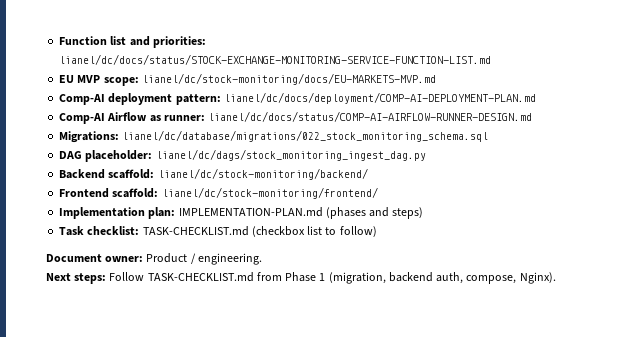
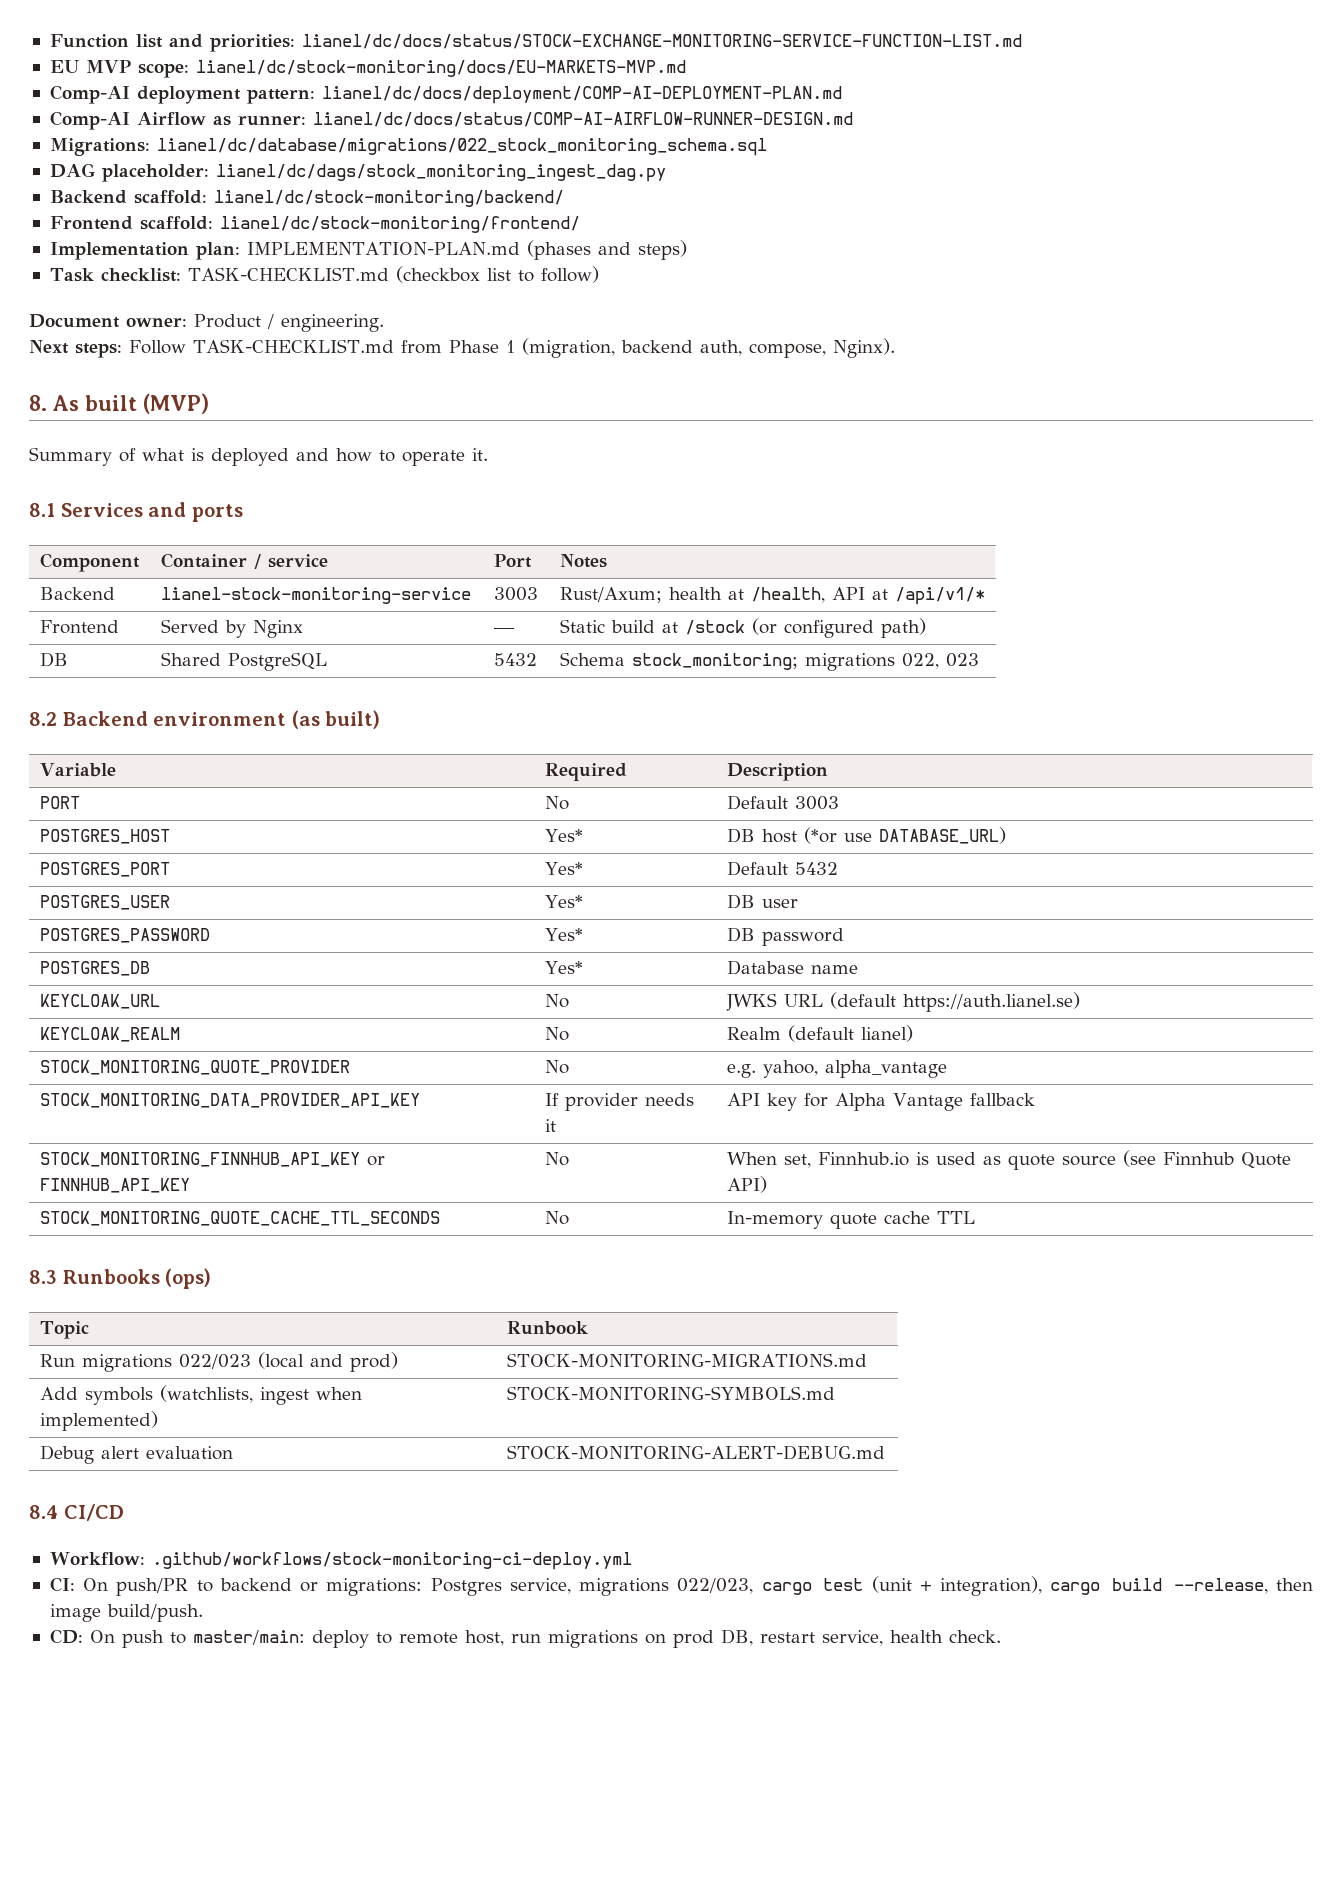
+ 8. As built (MVP)
+ Summary of what is deployed and how to operate it.
+ 8.1 Services and ports
+ Component | Container / service | Port | Notes
+ Backend | lianel-stock-monitoring-service | 3003 | Rust/Axum; health at /health, API at /api/v1/*
+ Frontend | Served by Nginx | — | Static build at /stock (or configured path)
+ DB | Shared PostgreSQL | 5432 | Schema stock_monitoring; migrations 022, 023
+ 8.2 Backend environment (as built)
+ Variable | Required | Description
+ PORT | No | Default 3003
+ POSTGRES_HOST | Yes* | DB host (*or use DATABASE_URL)
+ POSTGRES_PORT | Yes* | Default 5432
+ POSTGRES_USER | Yes* | DB user
+ POSTGRES_PASSWORD | Yes* | DB password
+ POSTGRES_DB | Yes* | Database name
+ KEYCLOAK_URL | No | JWKS URL (default https://auth.lianel.se)
+ KEYCLOAK_REALM | No | Realm (default lianel)
+ STOCK_MONITORING_QUOTE_PROVIDER | No | e.g. yahoo, alpha_vantage
+ STOCK_MONITORING_DATA_PROVIDER_API_KEY | If provider needs it | API key for Alpha Vantage fallback
+ STOCK_MONITORING_FINNHUB_API_KEY or FINNHUB_API_KEY | No | When set, Finnhub.io is used as quote source (see Finnhub Quote API)
+ STOCK_MONITORING_QUOTE_CACHE_TTL_SECONDS | No | In-memory quote cache TTL
+ 8.3 Runbooks (ops)
+ Topic | Runbook
+ Run migrations 022/023 (local and prod) | STOCK-MONITORING-MIGRATIONS.md
+ Add symbols (watchlists, ingest when implemented) | STOCK-MONITORING-SYMBOLS.md
+ Debug alert evaluation | STOCK-MONITORING-ALERT-DEBUG.md
+ 8.4 CI/CD
+ Workflow: .github/workflows/stock-monitoring-ci-deploy.yml
+ CI: On push/PR to backend or migrations: Postgres service, migrations 022/023, cargo test (unit + integration), cargo build --release, then image build/push.
+ CD: On push to master/main: deploy to remote host, run migrations on prod DB, restart service, health check.

